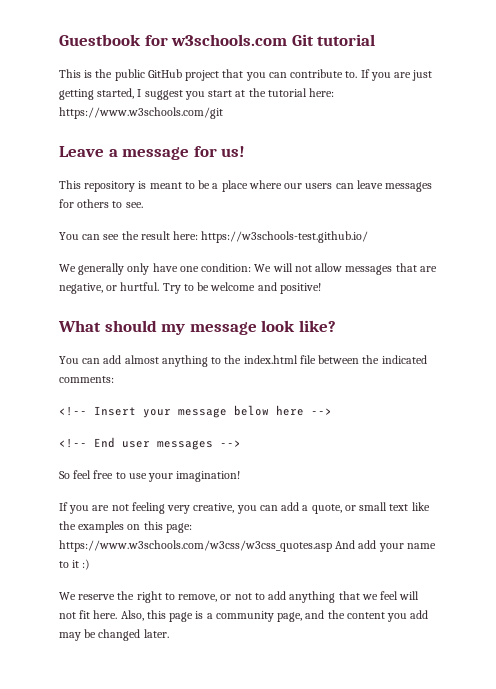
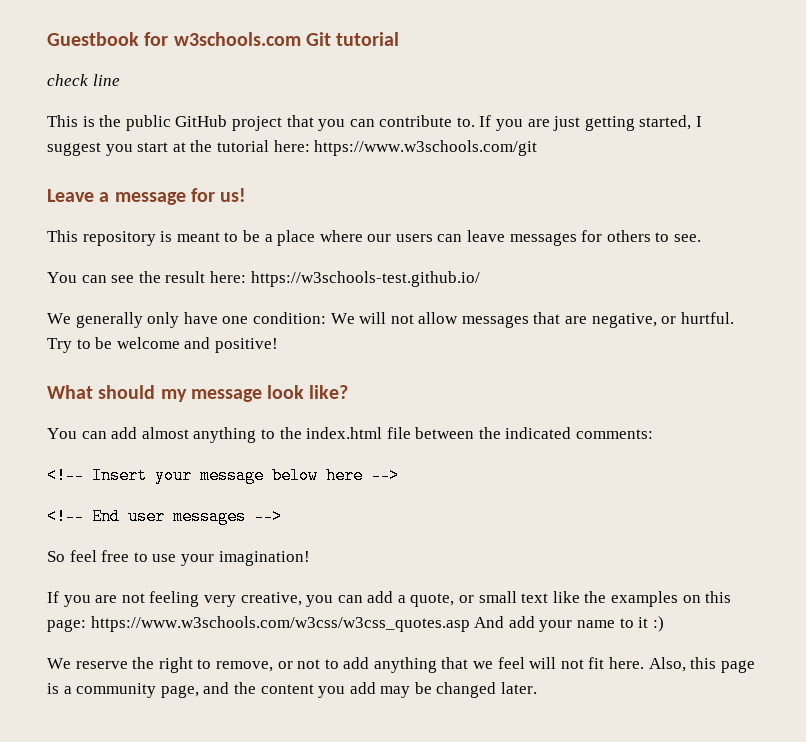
+ check line

